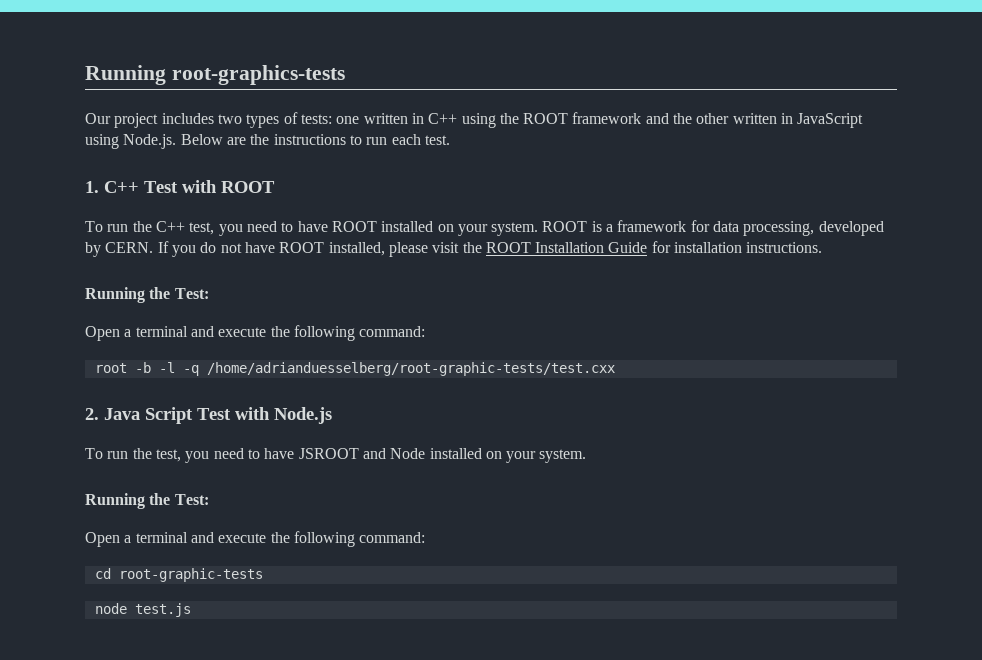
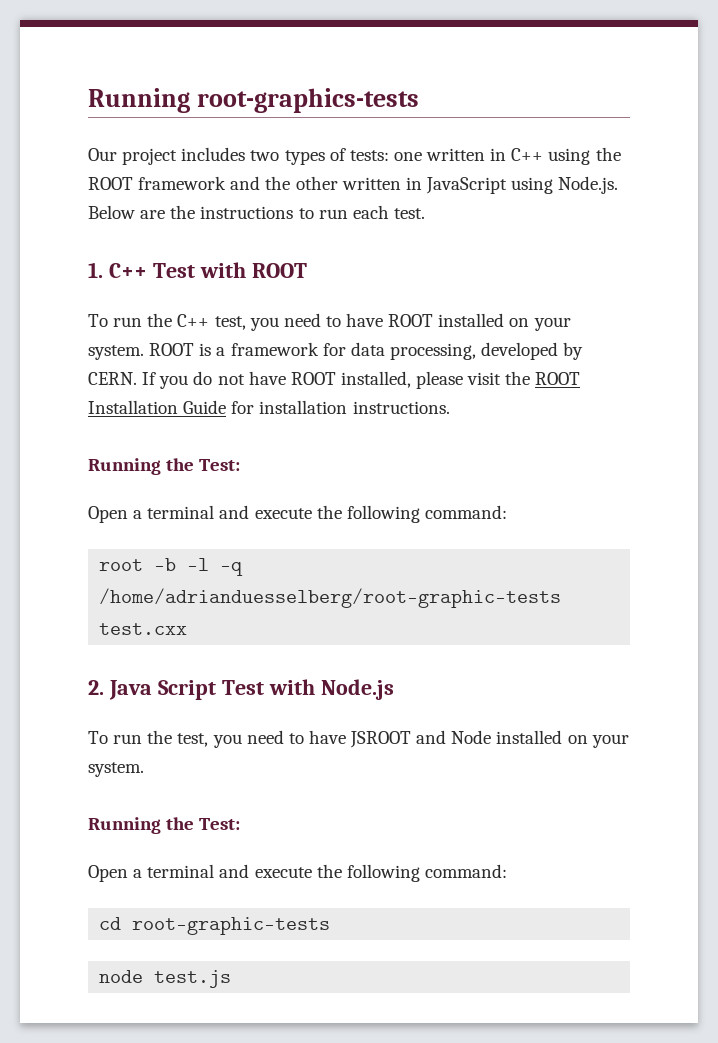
- root -b -l -q /home/adrianduesselberg/root-graphic-tests/test.cxx
+ root -b -l -q /home/adrianduesselberg/root-graphic-tests test.cxx

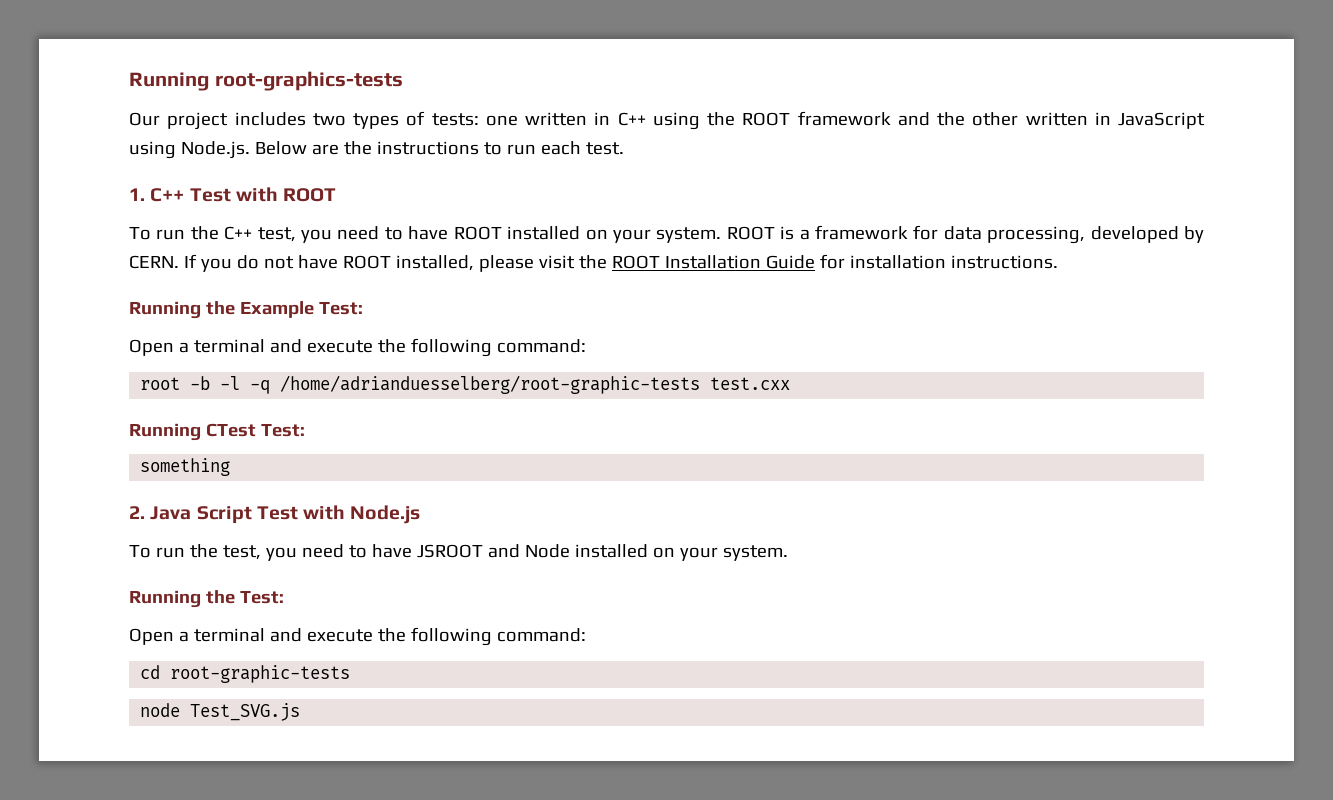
  If you do not have ROOT installed, please visit the ROOT Installation Guide for installation instructions.
- Running the Test:
+ Running the Example Test:
+ Running CTest Test:
+ something
- node test.js
+ node Test_SVG.js

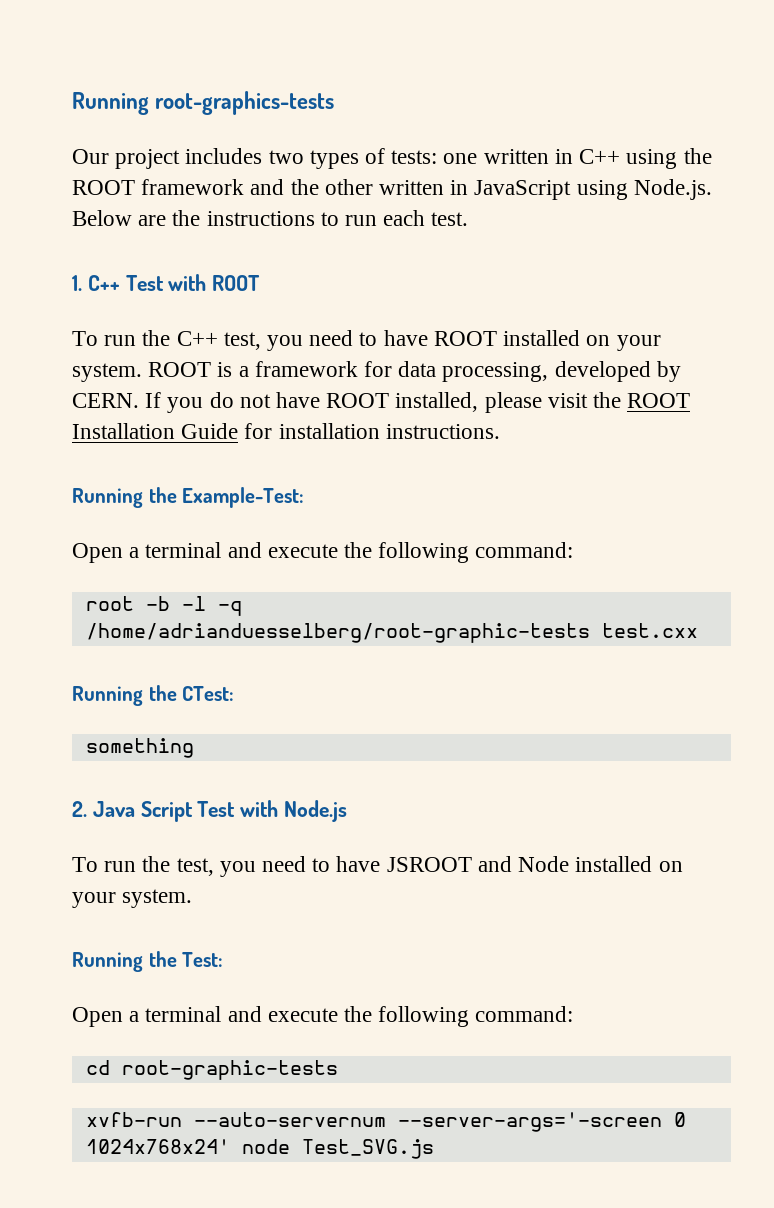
- Running the Example Test:
+ Running the Example-Test:
- Running CTest Test:
+ Running the CTest:
- node Test_SVG.js
+ xvfb-run --auto-servernum --server-args='-screen 0 1024x768x24' node Test_SVG.js

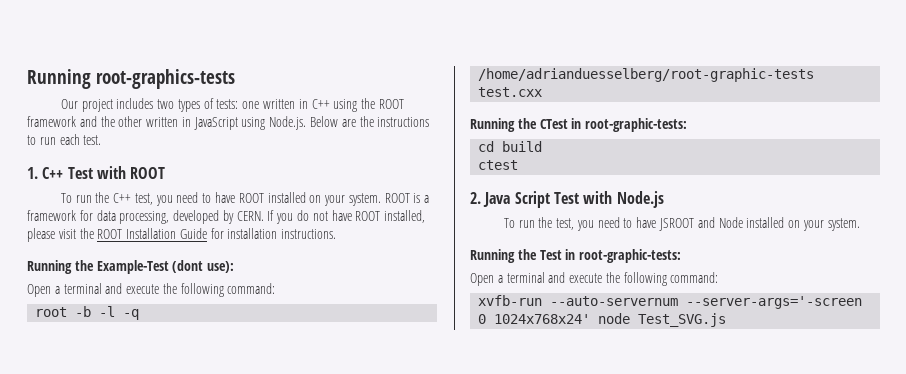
- Running the Example-Test:
+ Running the Example-Test (dont use):
- Running the CTest:
- something
+ Running the CTest in root-graphic-tests:
+ cd build
+ ctest
- Running the Test:
+ Running the Test in root-graphic-tests:
  Open a terminal and execute the following command:
- cd root-graphic-tests

